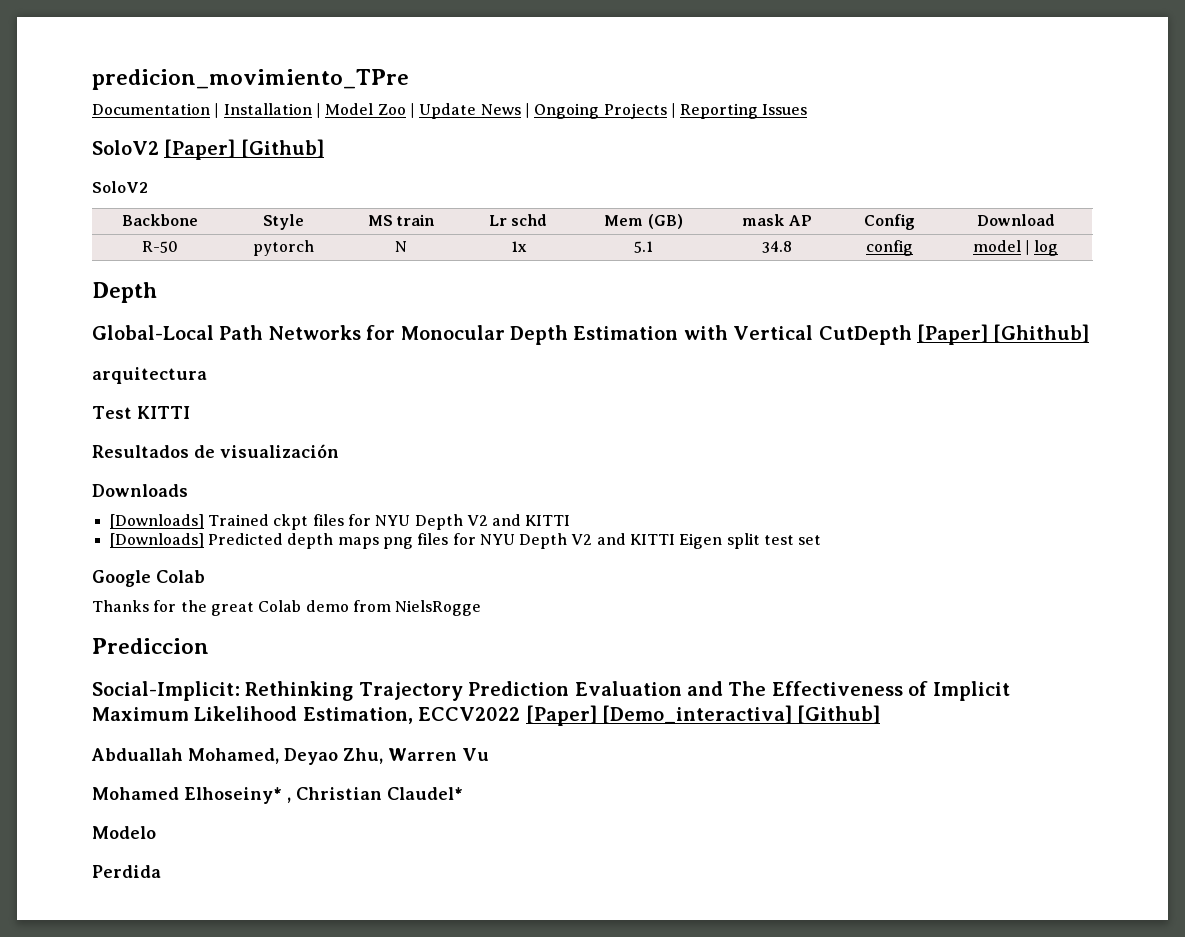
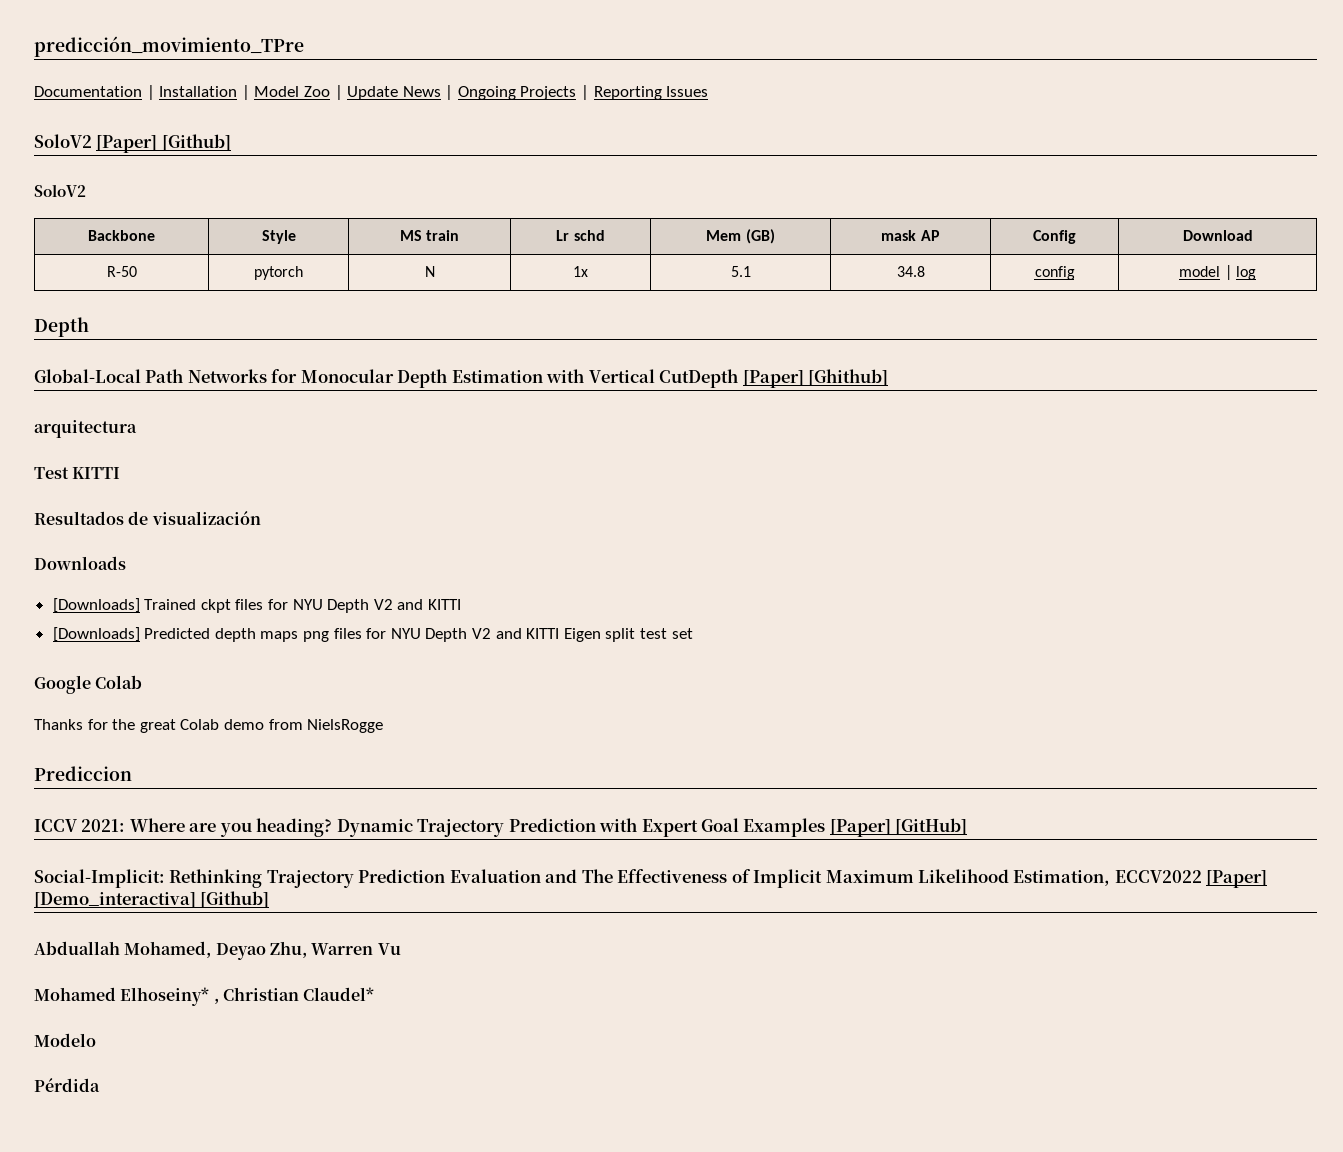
- predicion_movimiento_TPre
+ predicción_movimiento_TPre
+ ICCV 2021: Where are you heading? Dynamic Trajectory Prediction with Expert Goal Examples [Paper] [GitHub]
- Perdida
+ Pérdida

